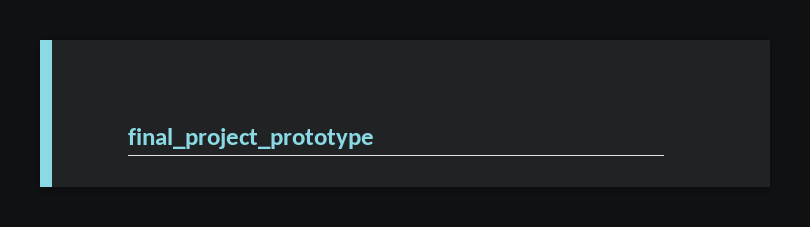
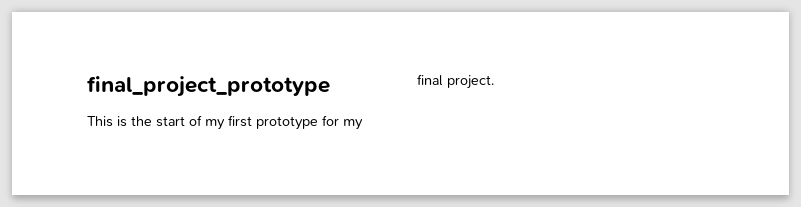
+ This is the start of my first prototype for my final project.

